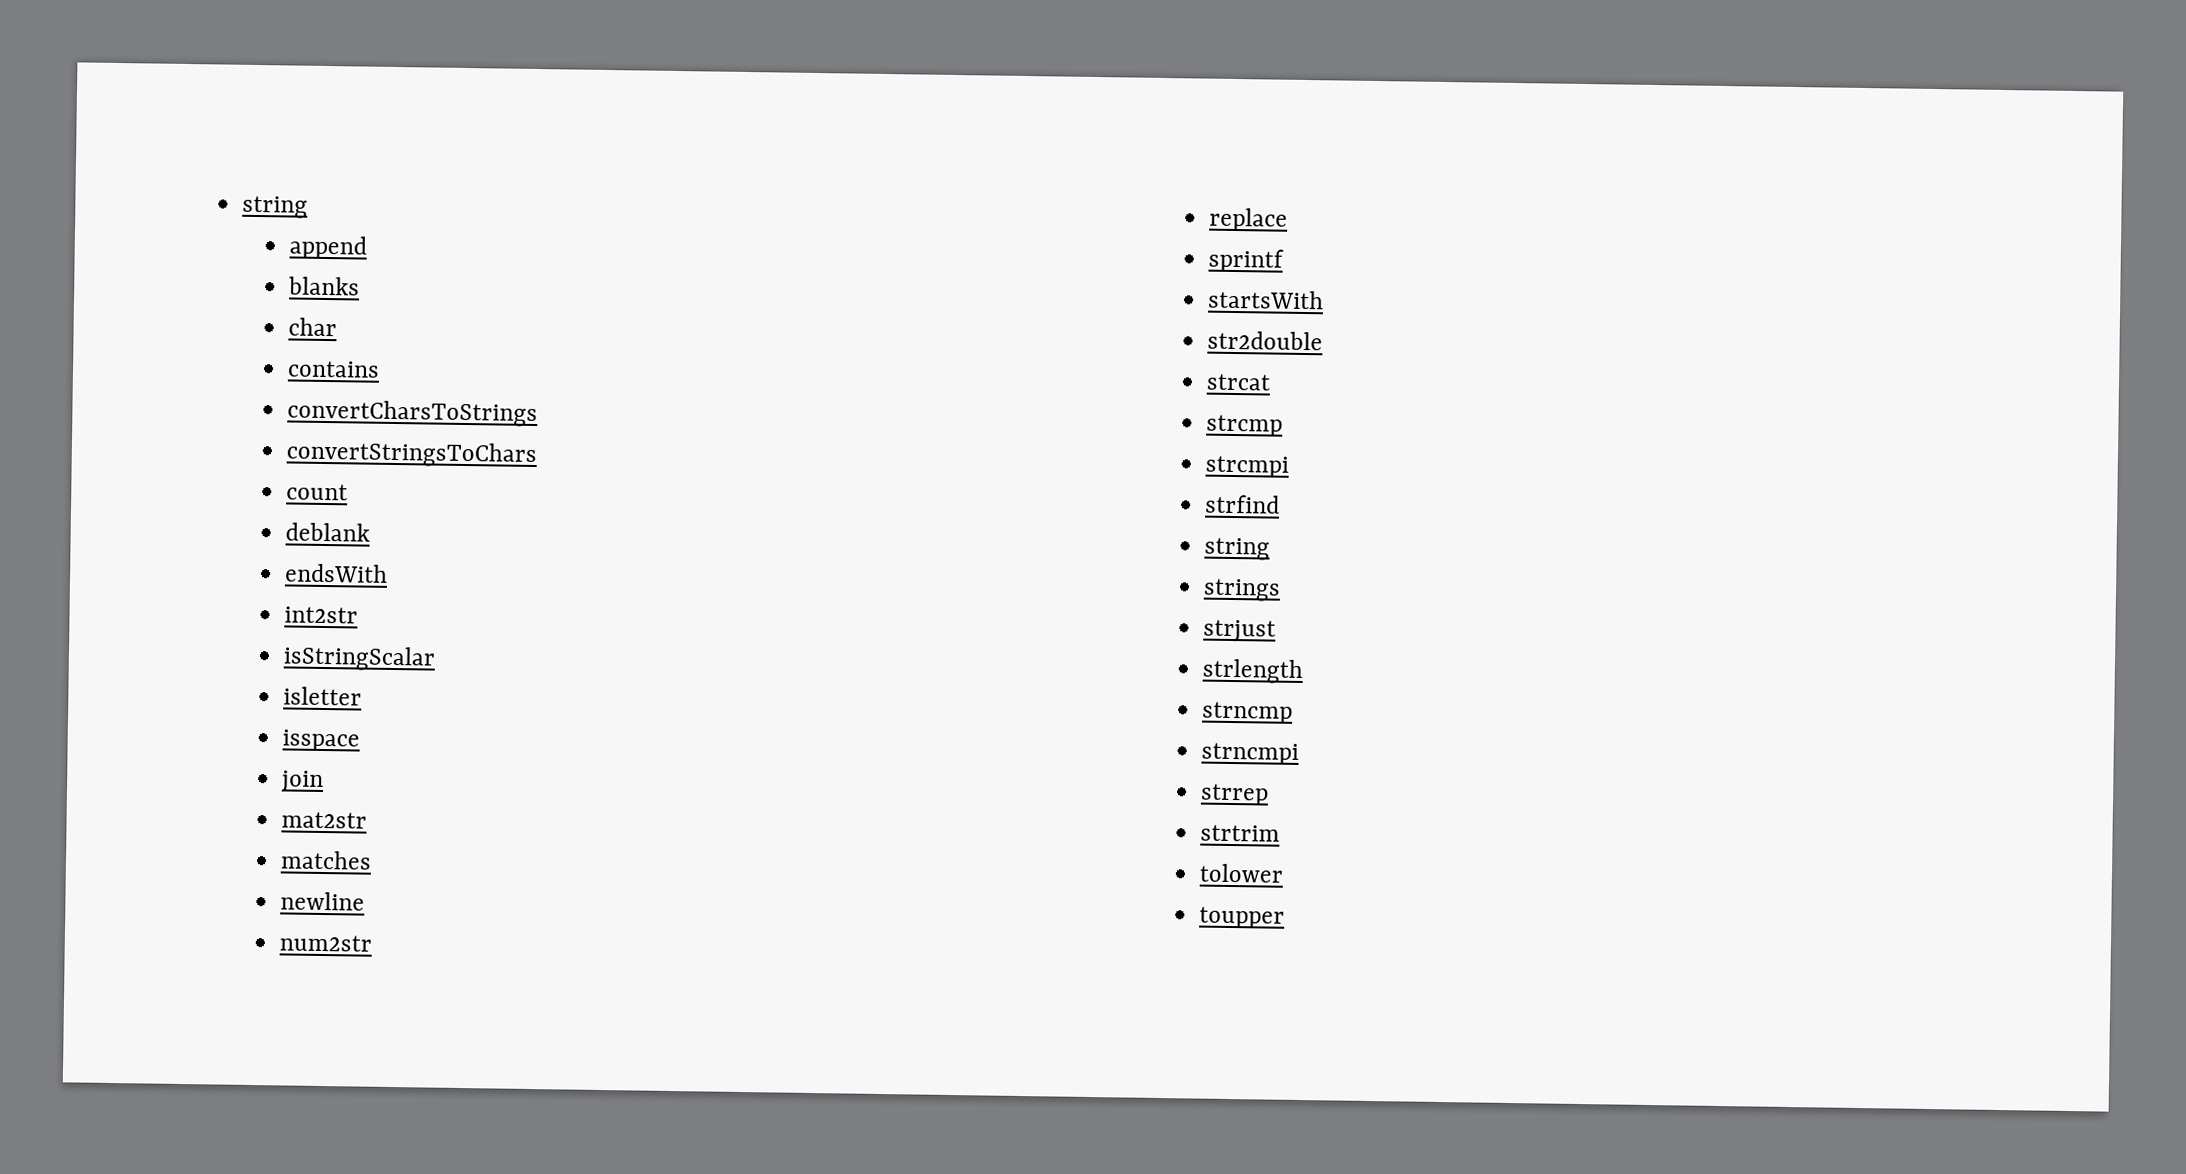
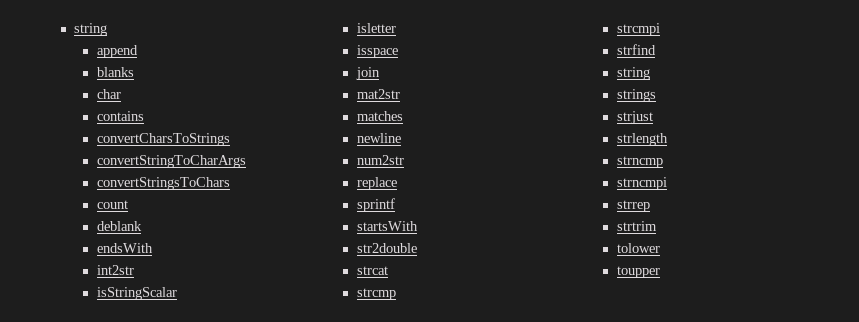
+ convertStringToCharArgs

